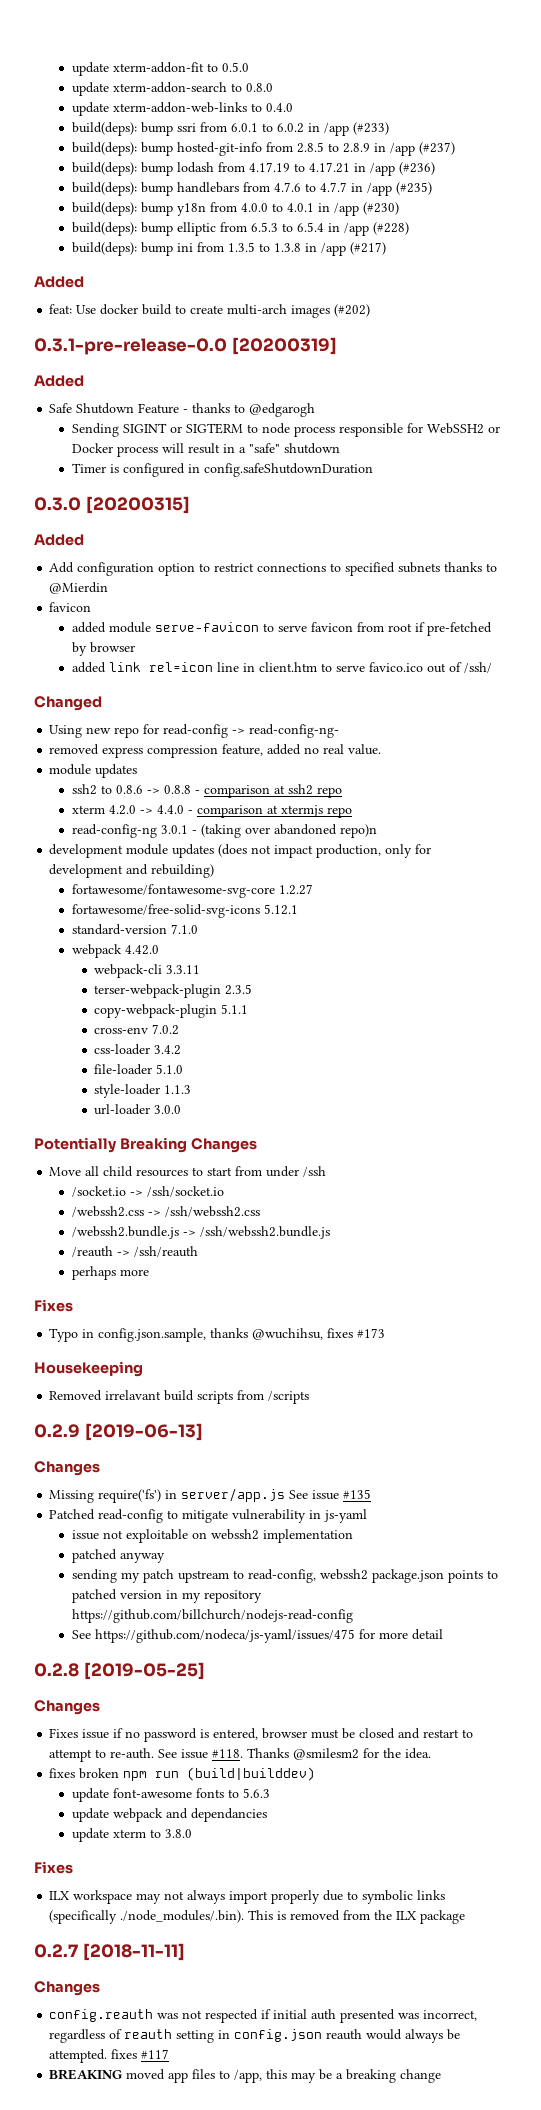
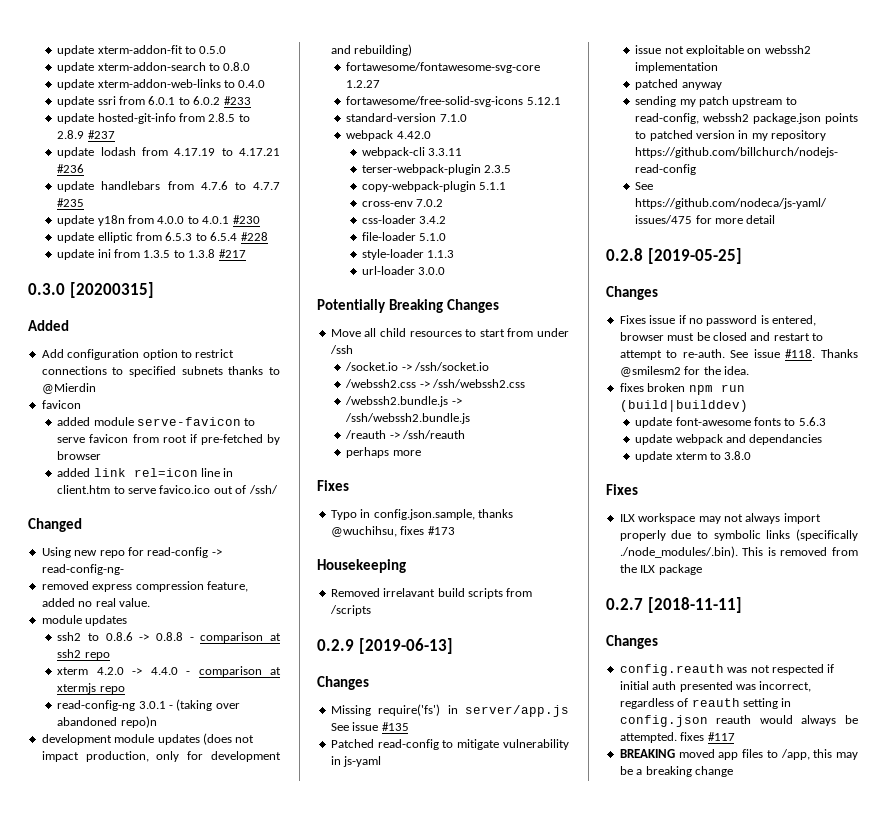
- build(deps): bump ssri from 6.0.1 to 6.0.2 in /app (#233)
- build(deps): bump hosted-git-info from 2.8.5 to 2.8.9 in /app (#237)
- build(deps): bump lodash from 4.17.19 to 4.17.21 in /app (#236)
- build(deps): bump handlebars from 4.7.6 to 4.7.7 in /app (#235)
- build(deps): bump y18n from 4.0.0 to 4.0.1 in /app (#230)
- build(deps): bump elliptic from 6.5.3 to 6.5.4 in /app (#228)
- build(deps): bump ini from 1.3.5 to 1.3.8 in /app (#217)
- Added
- feat: Use docker build to create multi-arch images (#202)
- 0.3.1-pre-release-0.0 [20200319]
- Added
- Safe Shutdown Feature - thanks to @edgarogh
- Sending SIGINT or SIGTERM to node process responsible for WebSSH2 or Docker process will result in a "safe" shutdown
- Timer is configured in config.safeShutdownDuration
+ update ssri from 6.0.1 to 6.0.2 #233
+ update hosted-git-info from 2.8.5 to 2.8.9 #237
+ update lodash from 4.17.19 to 4.17.21 #236
+ update handlebars from 4.7.6 to 4.7.7 #235
+ update y18n from 4.0.0 to 4.0.1 #230
+ update elliptic from 6.5.3 to 6.5.4 #228
+ update ini from 1.3.5 to 1.3.8 #217

